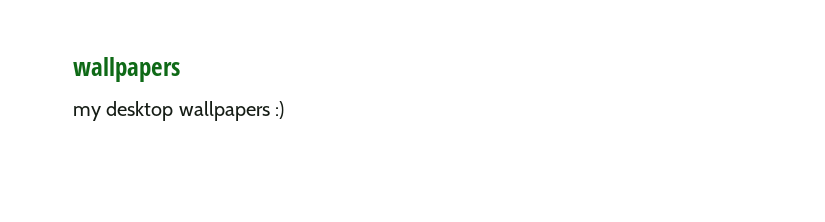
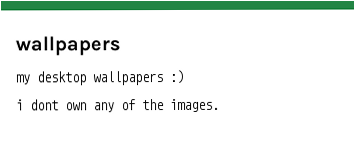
+ i dont own any of the images.

